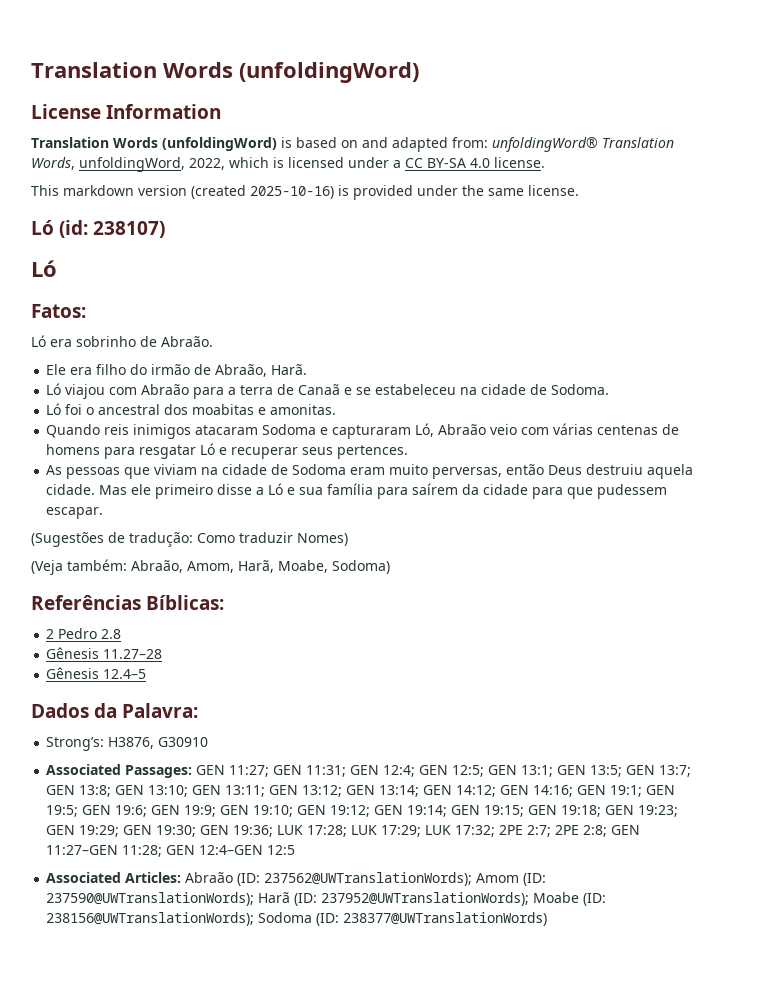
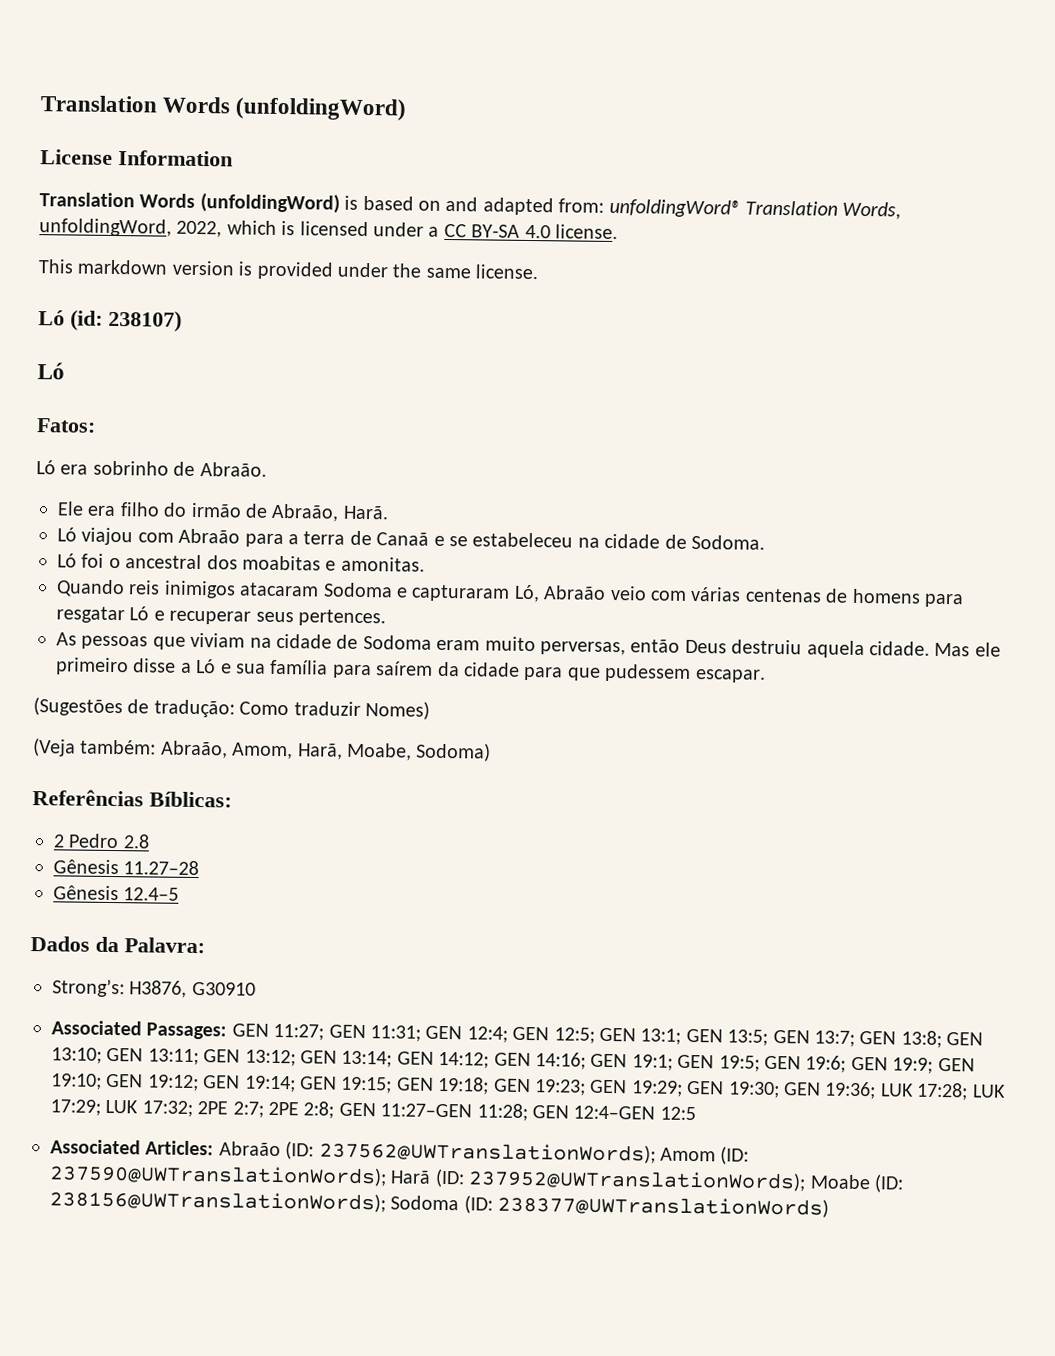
- This markdown version (created 2025-10-16) is provided under the same license.
+ This markdown version is provided under the same license.

